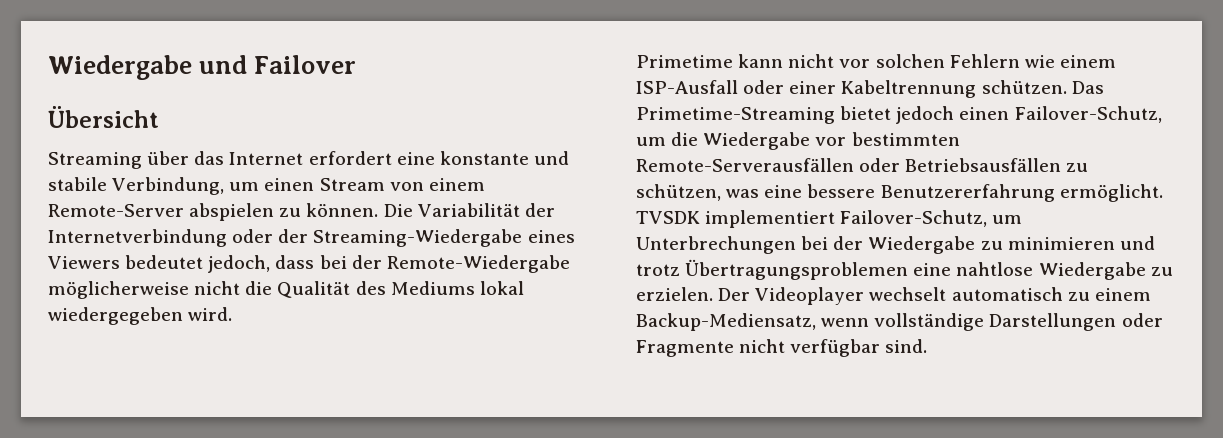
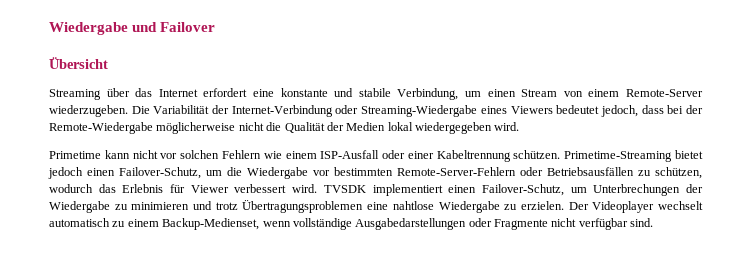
- Streaming über das Internet erfordert eine konstante und stabile Verbindung, um einen Stream von einem Remote-Server abspielen zu können. Die Variabilität der Internetverbindung oder der Streaming-Wiedergabe eines Viewers bedeutet jedoch, dass bei der Remote-Wiedergabe möglicherweise nicht die Qualität des Mediums lokal wiedergegeben wird.
+ Streaming über das Internet erfordert eine konstante und stabile Verbindung, um einen Stream von einem Remote-Server wiederzugeben. Die Variabilität der Internet-Verbindung oder Streaming-Wiedergabe eines Viewers bedeutet jedoch, dass bei der Remote-Wiedergabe möglicherweise nicht die Qualität der Medien lokal wiedergegeben wird.
- Das Primetime-Streaming bietet jedoch einen Failover-Schutz, um die Wiedergabe vor bestimmten Remote-Serverausfällen oder Betriebsausfällen zu schützen, was eine bessere Benutzererfahrung ermöglicht.
+ Primetime-Streaming bietet jedoch einen Failover-Schutz, um die Wiedergabe vor bestimmten Remote-Server-Fehlern oder Betriebsausfällen zu schützen, wodurch das Erlebnis für Viewer verbessert wird.
- TVSDK implementiert Failover-Schutz, um Unterbrechungen bei der Wiedergabe zu minimieren und trotz Übertragungsproblemen eine nahtlose Wiedergabe zu erzielen.
+ TVSDK implementiert einen Failover-Schutz, um Unterbrechungen der Wiedergabe zu minimieren und trotz Übertragungsproblemen eine nahtlose Wiedergabe zu erzielen.
- Der Videoplayer wechselt automatisch zu einem Backup-Mediensatz, wenn vollständige Darstellungen oder Fragmente nicht verfügbar sind.
+ Der Videoplayer wechselt automatisch zu einem Backup-Medienset, wenn vollständige Ausgabedarstellungen oder Fragmente nicht verfügbar sind.

